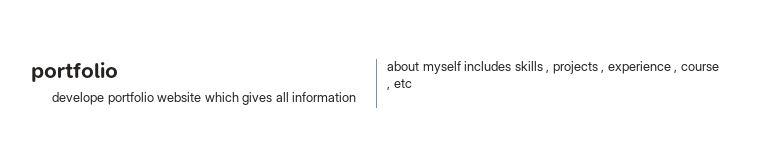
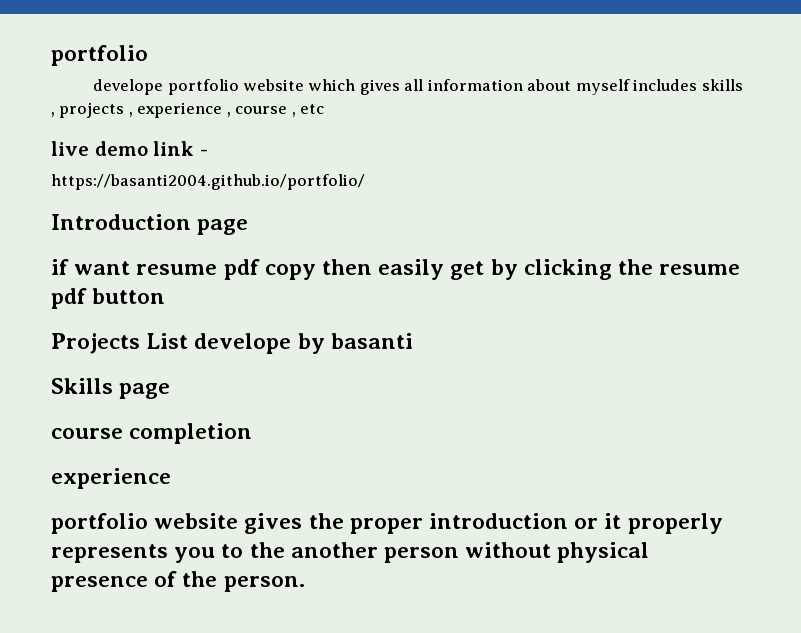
+ live demo link -
+ https://basanti2004.github.io/portfolio/
+ Introduction page
+ if want resume pdf copy then easily get by clicking the resume pdf button
+ Projects List develope by basanti
+ Skills page
+ course completion
+ experience
+ portfolio website gives the proper introduction or it properly represents you to the another person without physical presence of the person.

